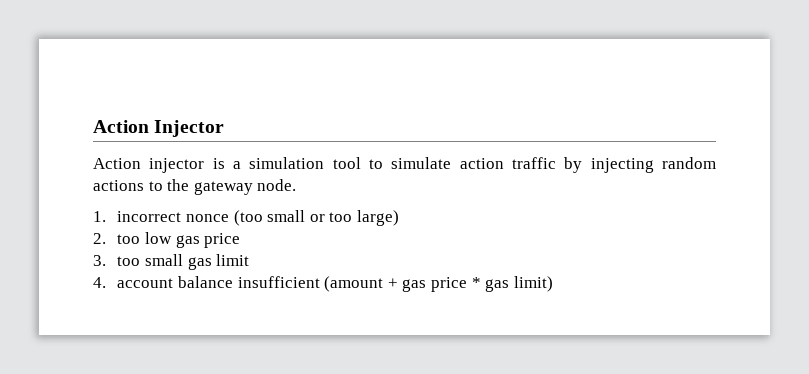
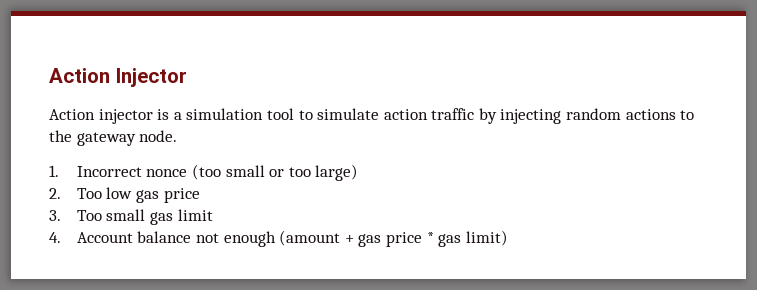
- 1. incorrect nonce (too small or too large)
+ 1. Incorrect nonce (too small or too large)
- 2. too low gas price
+ 2. Too low gas price
- 3. too small gas limit
+ 3. Too small gas limit
- 4. account balance insufficient (amount + gas price * gas limit)
+ 4. Account balance not enough (amount + gas price * gas limit)

